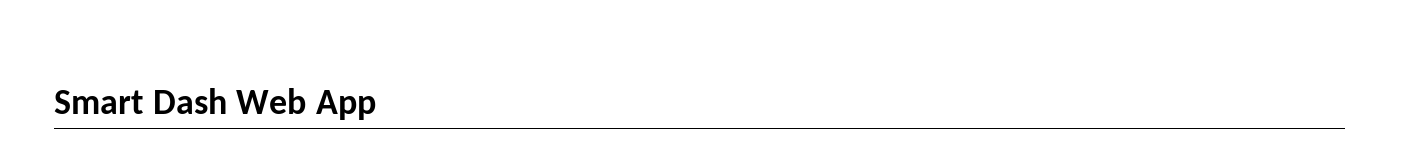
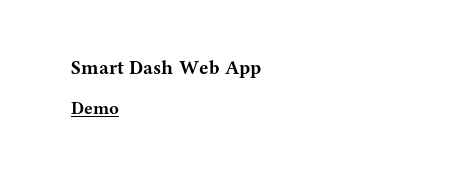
+ Demo

